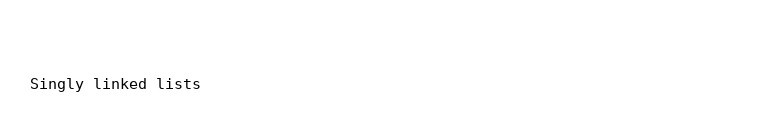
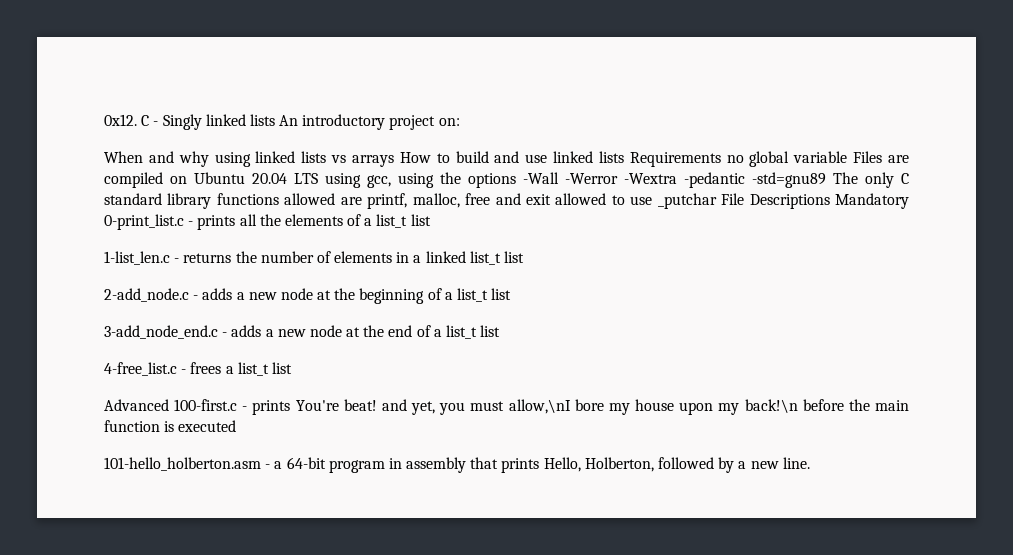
- Singly linked lists
+ 0x12. C - Singly linked lists An introductory project on:
+ When and why using linked lists vs arrays How to build and use linked lists Requirements no global variable Files are compiled on Ubuntu 20.04 LTS using gcc, using the options -Wall -Werror -Wextra -pedantic -std=gnu89 The only C standard library functions allowed are printf, malloc, free and exit allowed to use _putchar File Descriptions Mandatory 0-print_list.c - prints all the elements of a list_t list
+ 1-list_len.c - returns the number of elements in a linked list_t list
+ 2-add_node.c - adds a new node at the beginning of a list_t list
+ 3-add_node_end.c - adds a new node at the end of a list_t list
+ 4-free_list.c - frees a list_t list
+ Advanced 100-first.c - prints You're beat! and yet, you must allow,\nI bore my house upon my back!\n before the main function is executed
+ 101-hello_holberton.asm - a 64-bit program in assembly that prints Hello, Holberton, followed by a new line.

